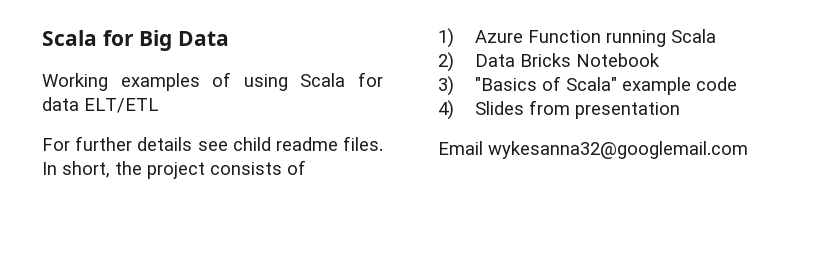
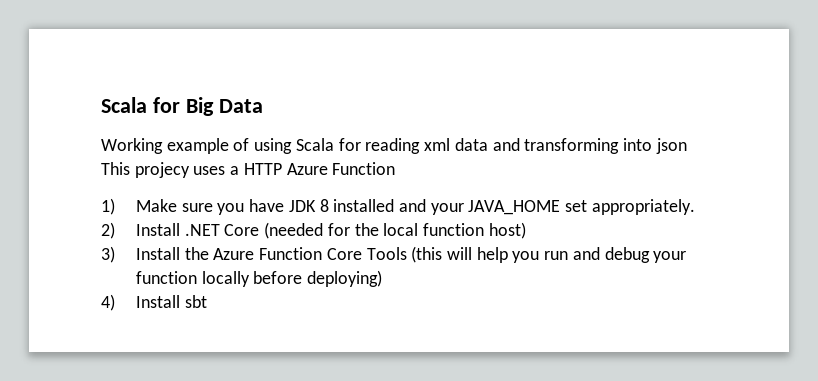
- Working examples of using Scala for data ELT/ETL
- For further details see child readme files. In short, the project consists of
- 1) Azure Function running Scala
- 2) Data Bricks Notebook
- 3) "Basics of Scala" example code
- 4) Slides from presentation
- Email wykesanna32@googlemail.com
+ Working example of using Scala for reading xml data and transforming into json This projecy uses a HTTP Azure Function
+ 1) Make sure you have JDK 8 installed and your JAVA_HOME set appropriately.
+ 2) Install .NET Core (needed for the local function host)
+ 3) Install the Azure Function Core Tools (this will help you run and debug your function locally before deploying)
+ 4) Install sbt

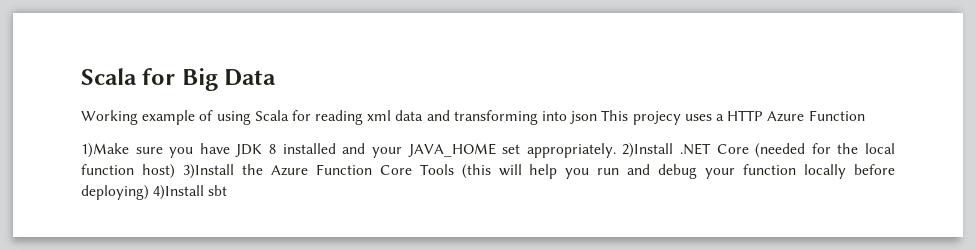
- 1) Make sure you have JDK 8 installed and your JAVA_HOME set appropriately.
- 2) Install .NET Core (needed for the local function host)
- 3) Install the Azure Function Core Tools (this will help you run and debug your function locally before deploying)
- 4) Install sbt
+ 1)Make sure you have JDK 8 installed and your JAVA_HOME set appropriately. 2)Install .NET Core (needed for the local function host) 3)Install the Azure Function Core Tools (this will help you run and debug your function locally before deploying) 4)Install sbt

